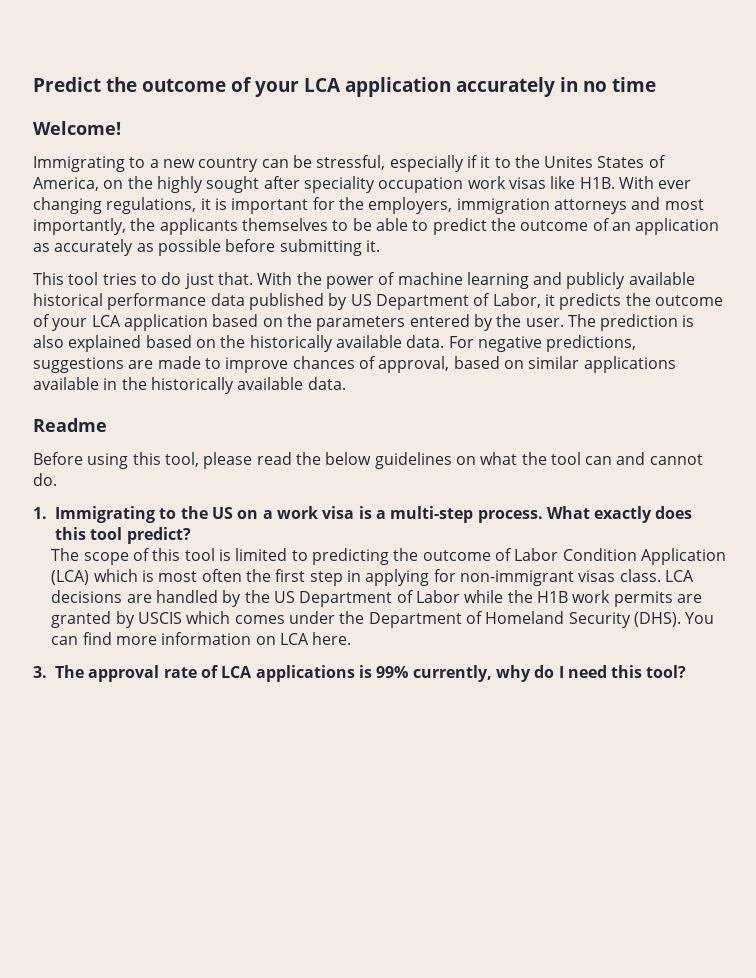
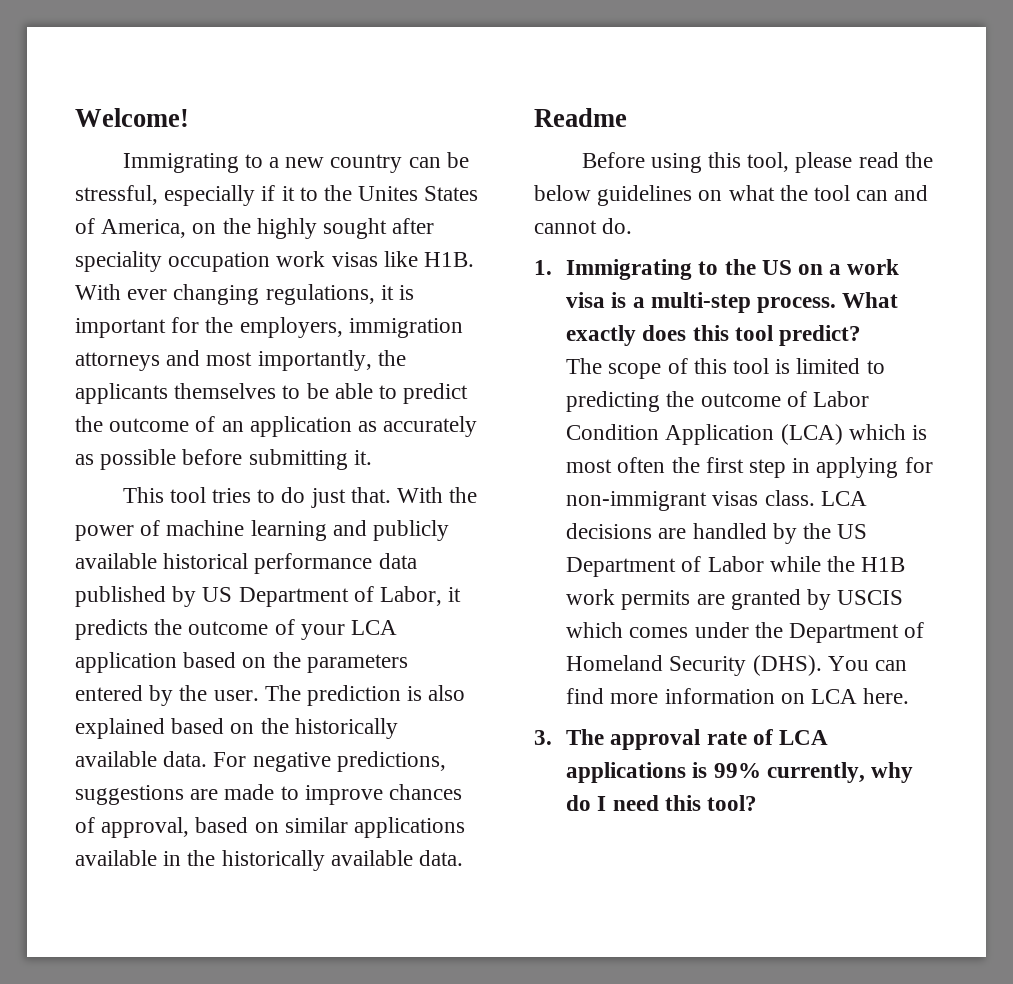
- Predict the outcome of your LCA application accurately in no time

